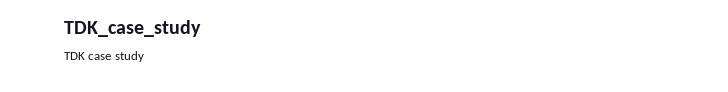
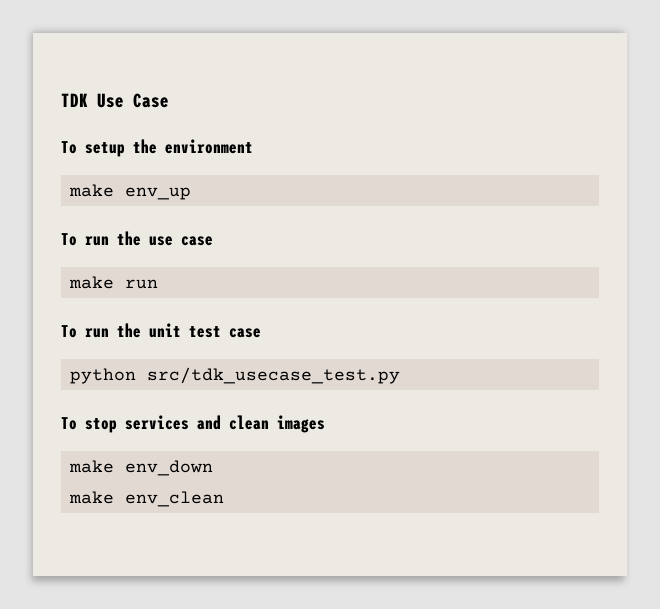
- TDK_case_study
- TDK case study
+ TDK Use Case
+ To setup the environment
+ make env_up
+ To run the use case
+ make run
+ To run the unit test case
+ python src/tdk_usecase_test.py
+ To stop services and clean images
+ make env_down
+ make env_clean

